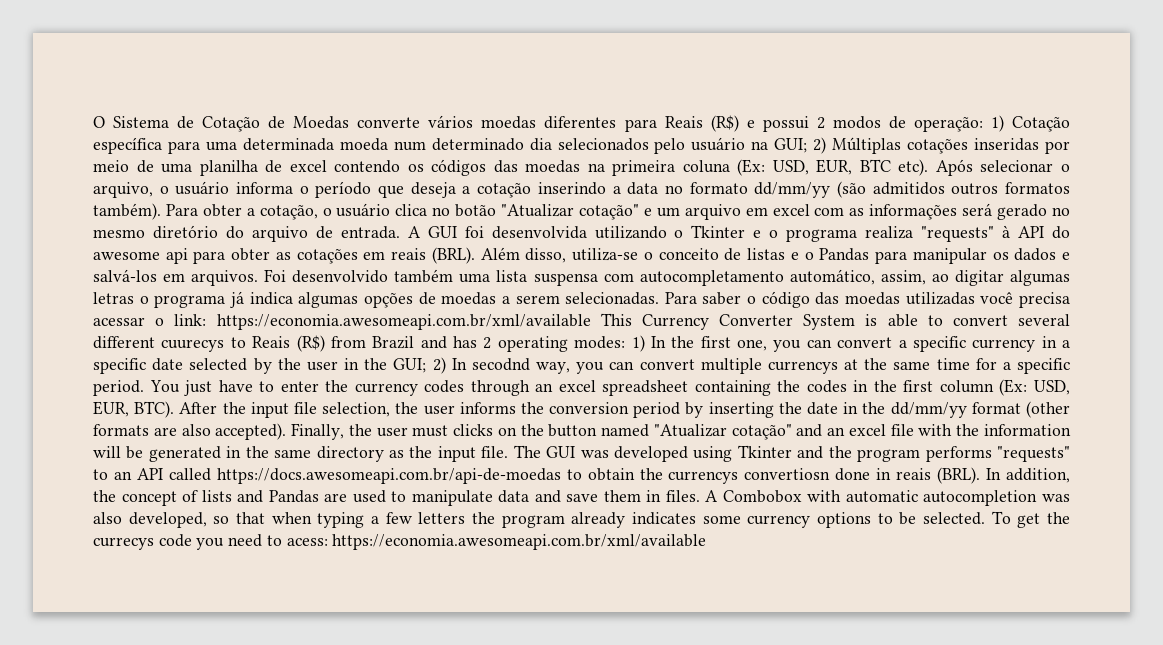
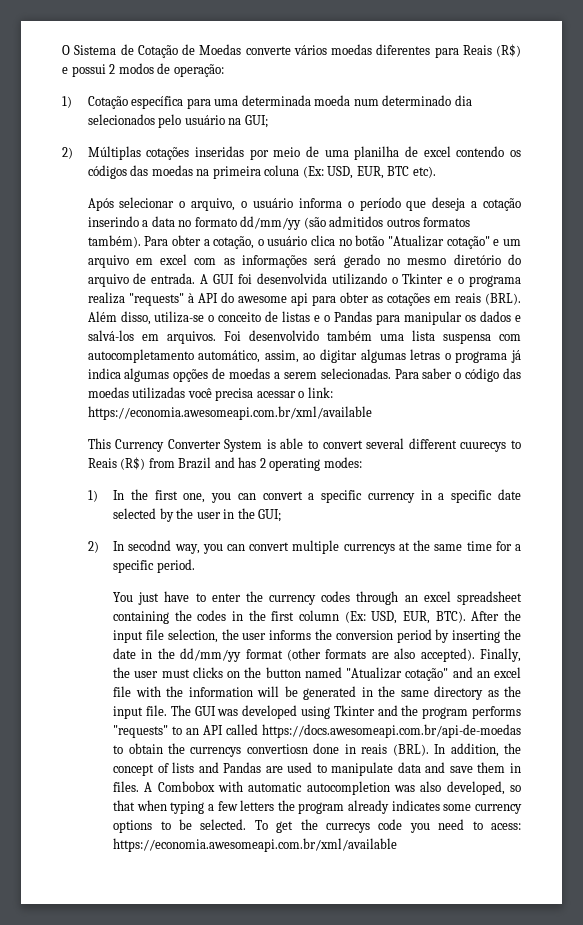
- O Sistema de Cotação de Moedas converte vários moedas diferentes para Reais (R$) e possui 2 modos de operação: 1) Cotação específica para uma determinada moeda num determinado dia selecionados pelo usuário na GUI; 2) Múltiplas cotações inseridas por meio de uma planilha de excel contendo os códigos das moedas na primeira coluna (Ex:
+ O Sistema de Cotação de Moedas converte vários moedas diferentes para Reais (R$) e possui 2 modos de operação:
+ 1) Cotação específica para uma determinada moeda num determinado dia selecionados pelo usuário na GUI;
+ 2) Múltiplas cotações inseridas por meio de uma planilha de excel contendo os códigos das moedas na primeira coluna (Ex:
- USD, EUR, BTC etc). Após selecionar o arquivo, o usuário informa o período que deseja a cotação inserindo a data no formato dd/mm/yy (são admitidos outros formatos também).
+ USD, EUR, BTC etc).
+ Após selecionar o arquivo, o usuário informa o período que deseja a cotação inserindo a data no formato dd/mm/yy (são admitidos outros formatos também).
- Para saber o código das moedas utilizadas você precisa acessar o link: https://economia.awesomeapi.com.br/xml/available This Currency Converter System is able to convert several different cuurecys to Reais (R$) from Brazil and has 2 operating modes: 1) In the first one, you can convert a specific currency in a specific date selected by the user in the GUI; 2) In secodnd way, you can convert multiple currencys at the same time for a specific period. You just have to enter the currency codes through an excel spreadsheet containing the codes in the first column (Ex:
+ Para saber o código das moedas utilizadas você precisa acessar o link: https://economia.awesomeapi.com.br/xml/available
+ This Currency Converter System is able to convert several different cuurecys to Reais (R$) from Brazil and has 2 operating modes:
+ 1) In the first one, you can convert a specific currency in a specific date selected by the user in the GUI;
+ 2) In secodnd way, you can convert multiple currencys at the same time for a specific period.
+ You just have to enter the currency codes through an excel spreadsheet containing the codes in the first column (Ex:

